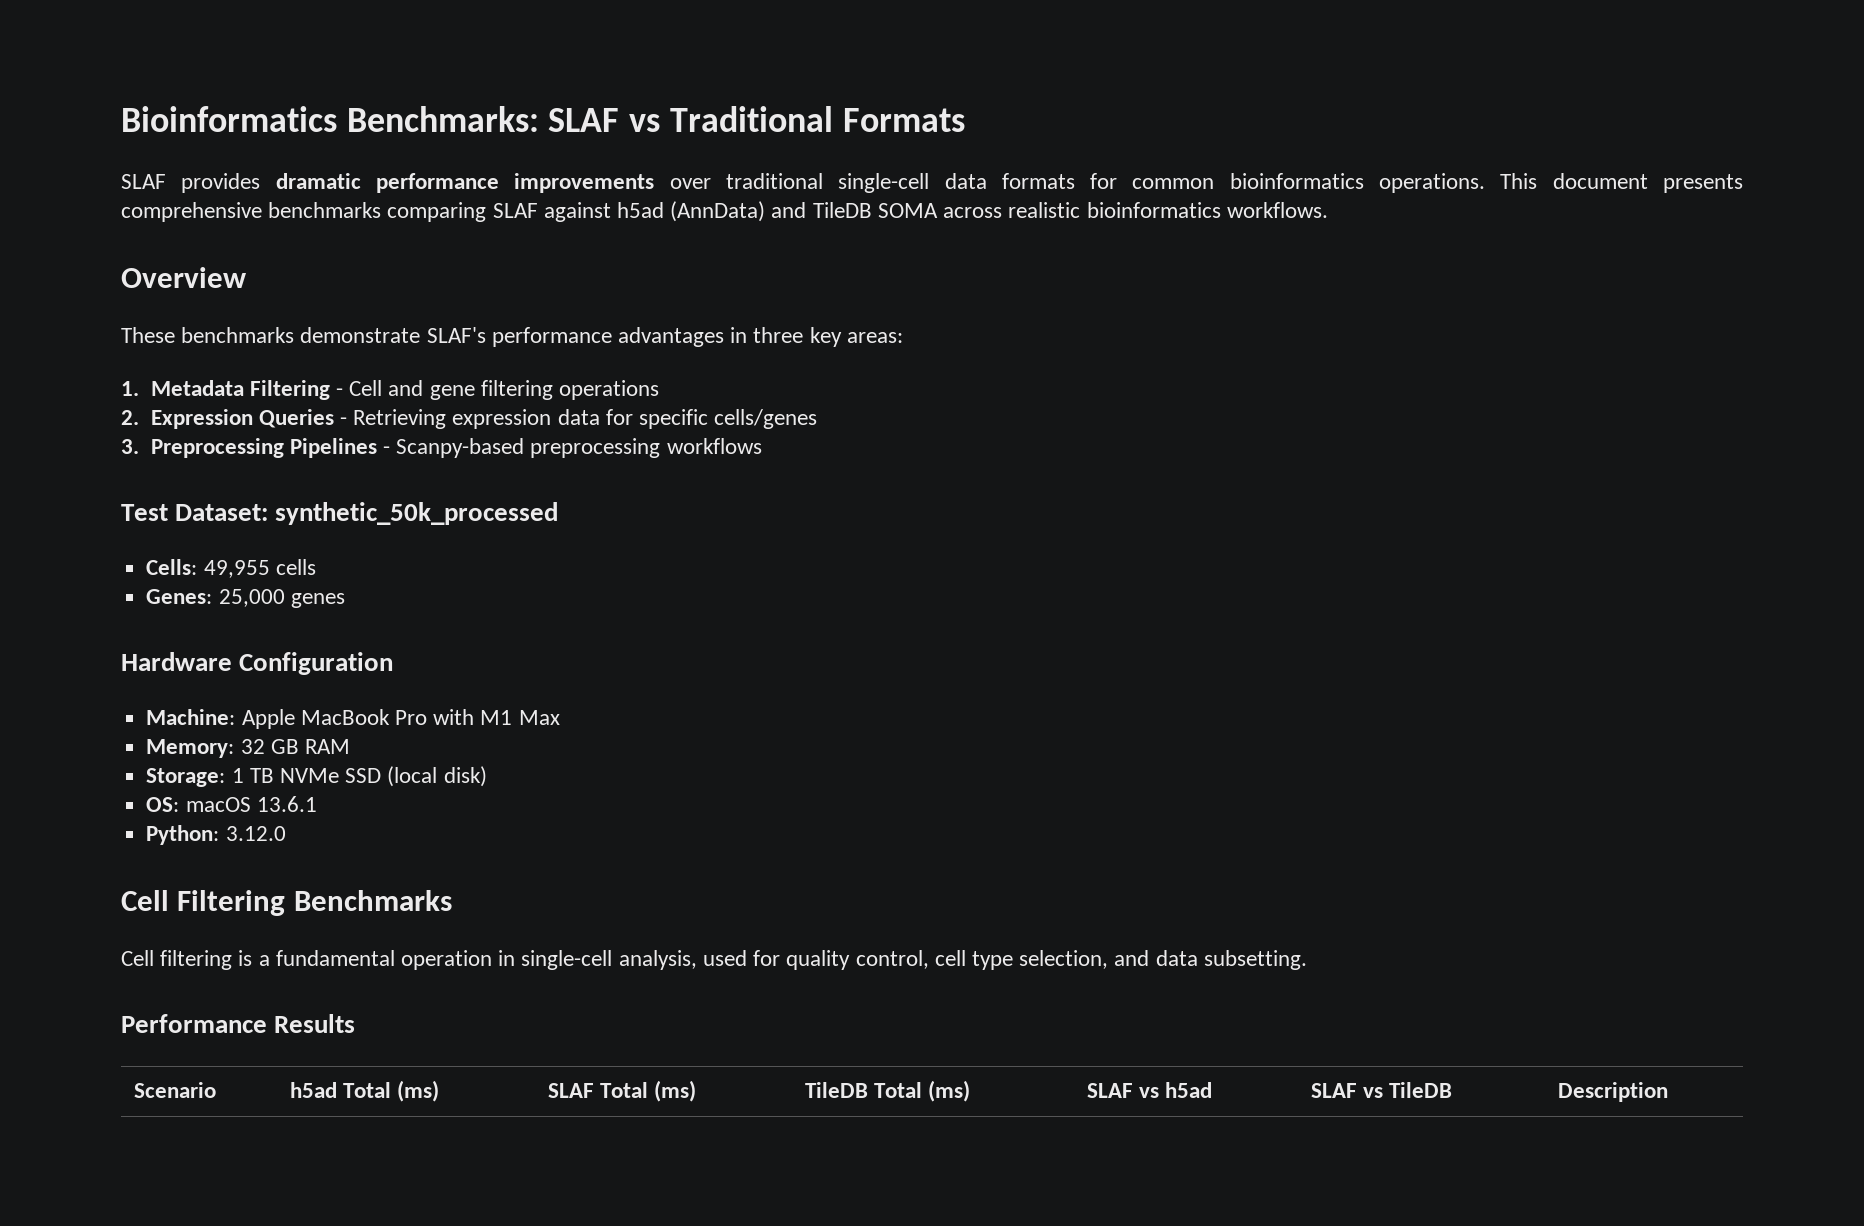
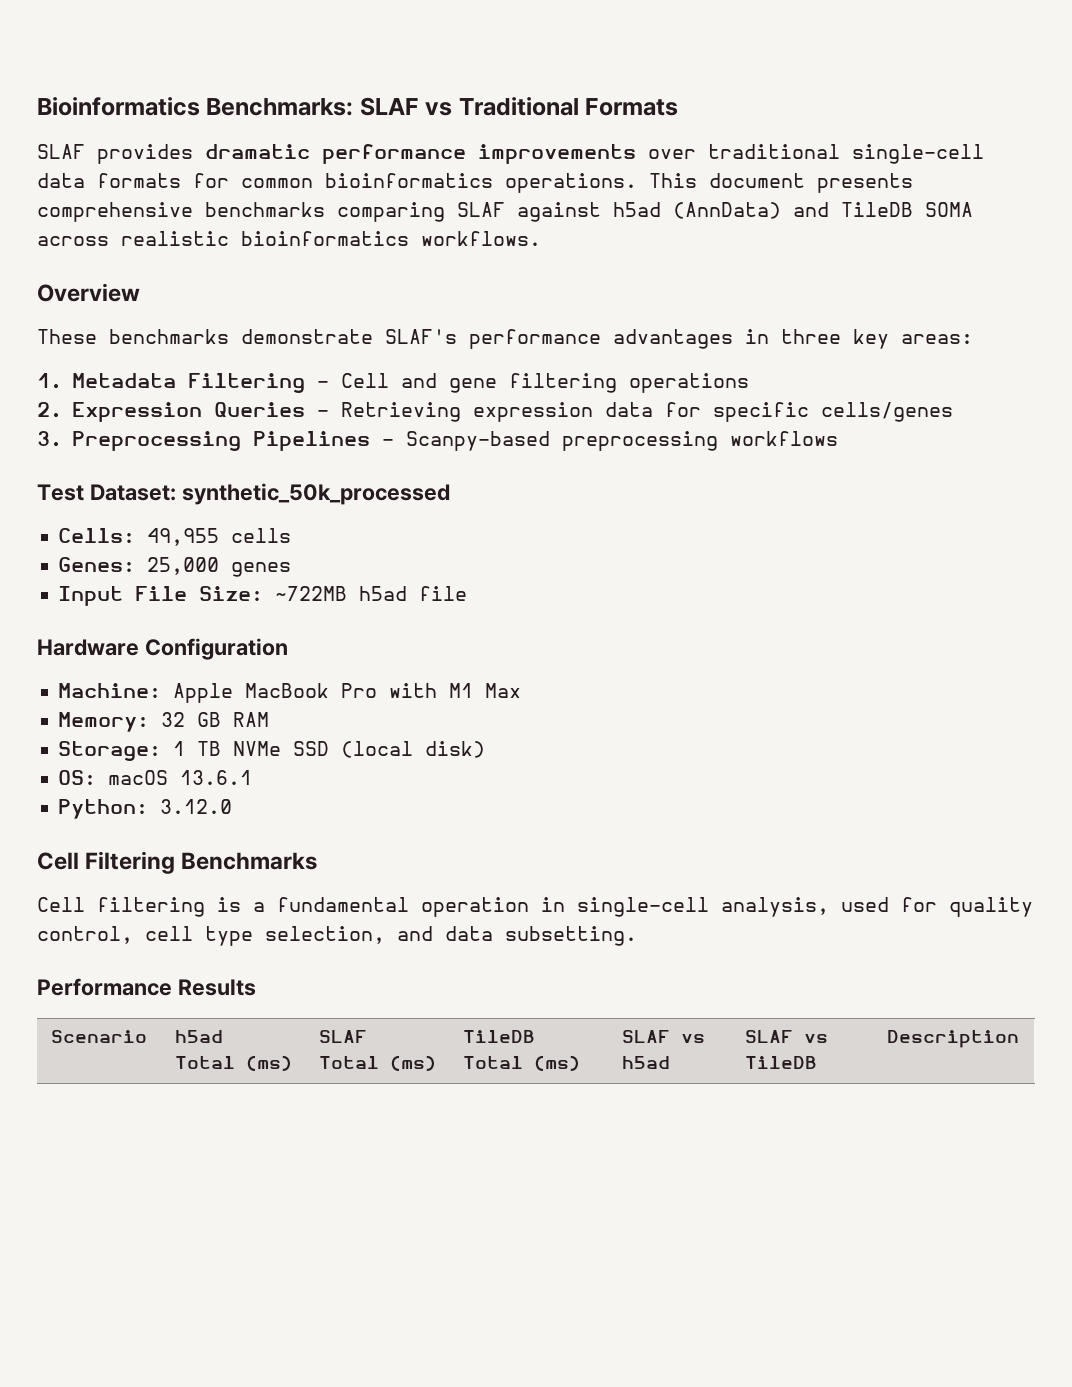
+ Input File Size: ~722MB h5ad file

